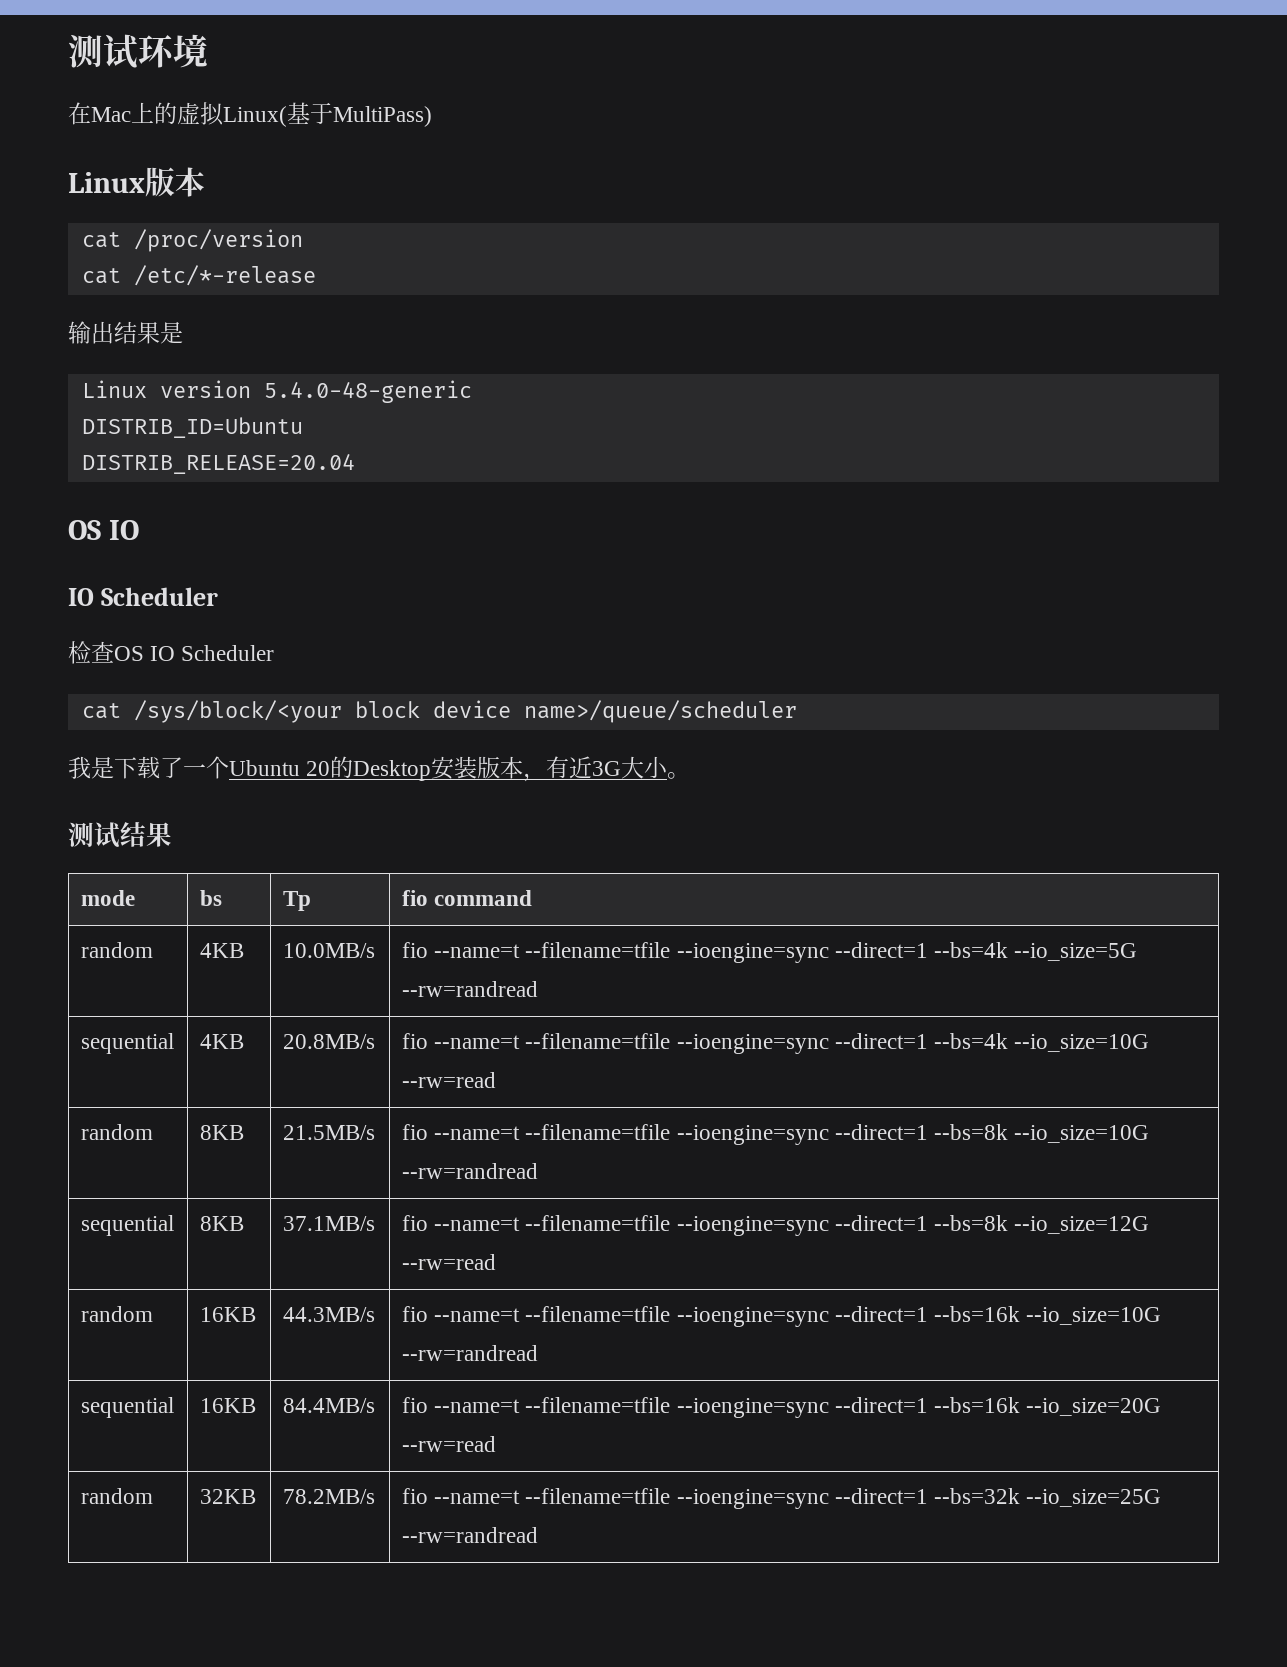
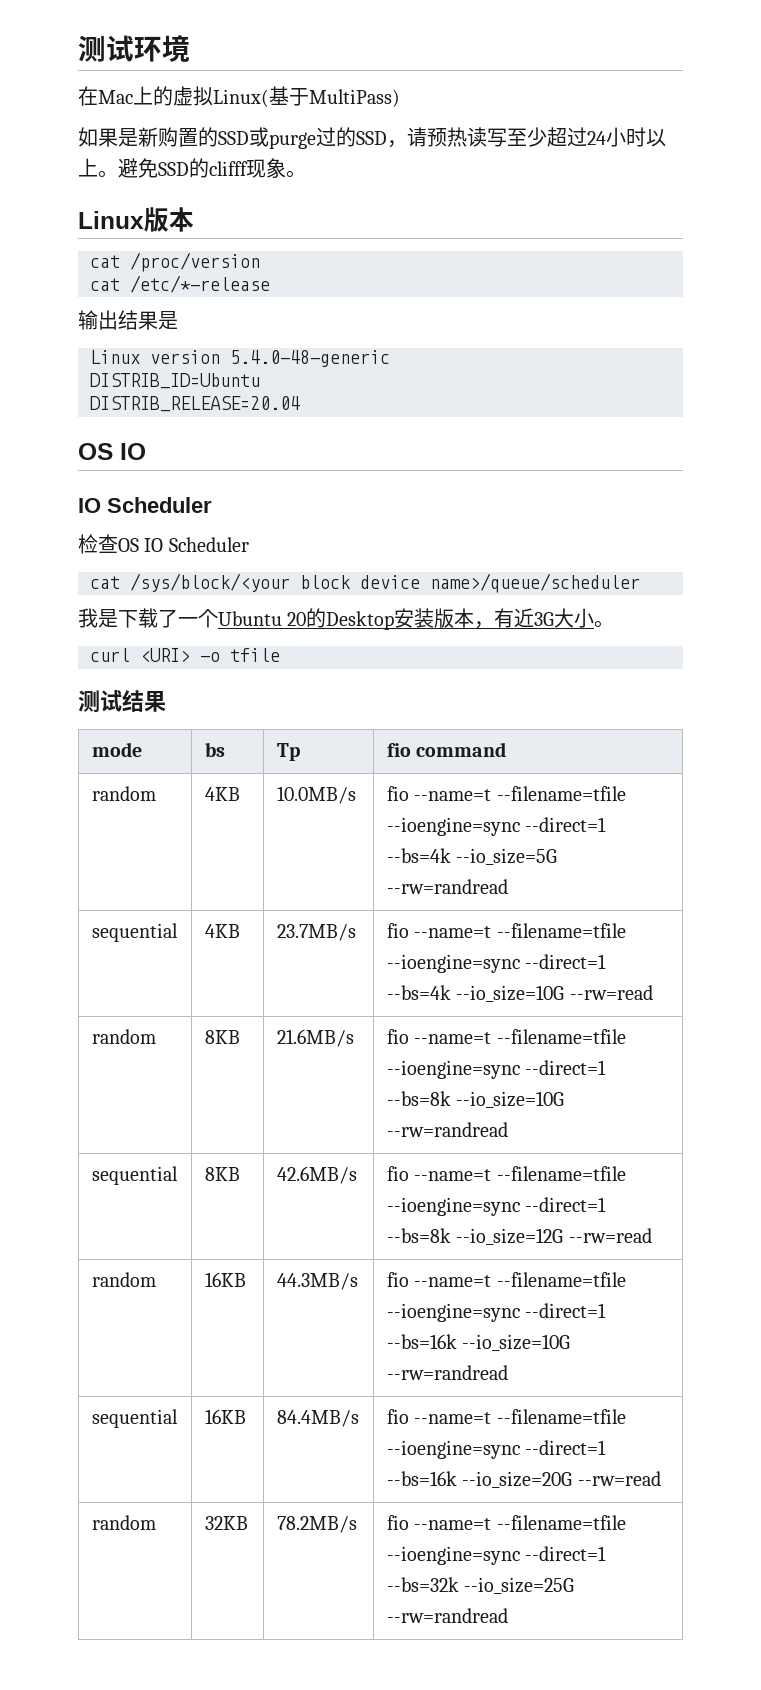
+ 如果是新购置的SSD或purge过的SSD，请预热读写至少超过24小时以上。避免SSD的clifff现象。
+ curl <URI> -o tfile
- sequential | 4KB | 20.8MB/s | fio --name=t --filename=tfile --ioengine=sync --direct=1 --bs=4k --io_size=10G --rw=read
+ sequential | 4KB | 23.7MB/s | fio --name=t --filename=tfile --ioengine=sync --direct=1 --bs=4k --io_size=10G --rw=read
- random | 8KB | 21.5MB/s | fio --name=t --filename=tfile --ioengine=sync --direct=1 --bs=8k --io_size=10G --rw=randread
+ random | 8KB | 21.6MB/s | fio --name=t --filename=tfile --ioengine=sync --direct=1 --bs=8k --io_size=10G --rw=randread
- sequential | 8KB | 37.1MB/s | fio --name=t --filename=tfile --ioengine=sync --direct=1 --bs=8k --io_size=12G --rw=read
+ sequential | 8KB | 42.6MB/s | fio --name=t --filename=tfile --ioengine=sync --direct=1 --bs=8k --io_size=12G --rw=read

